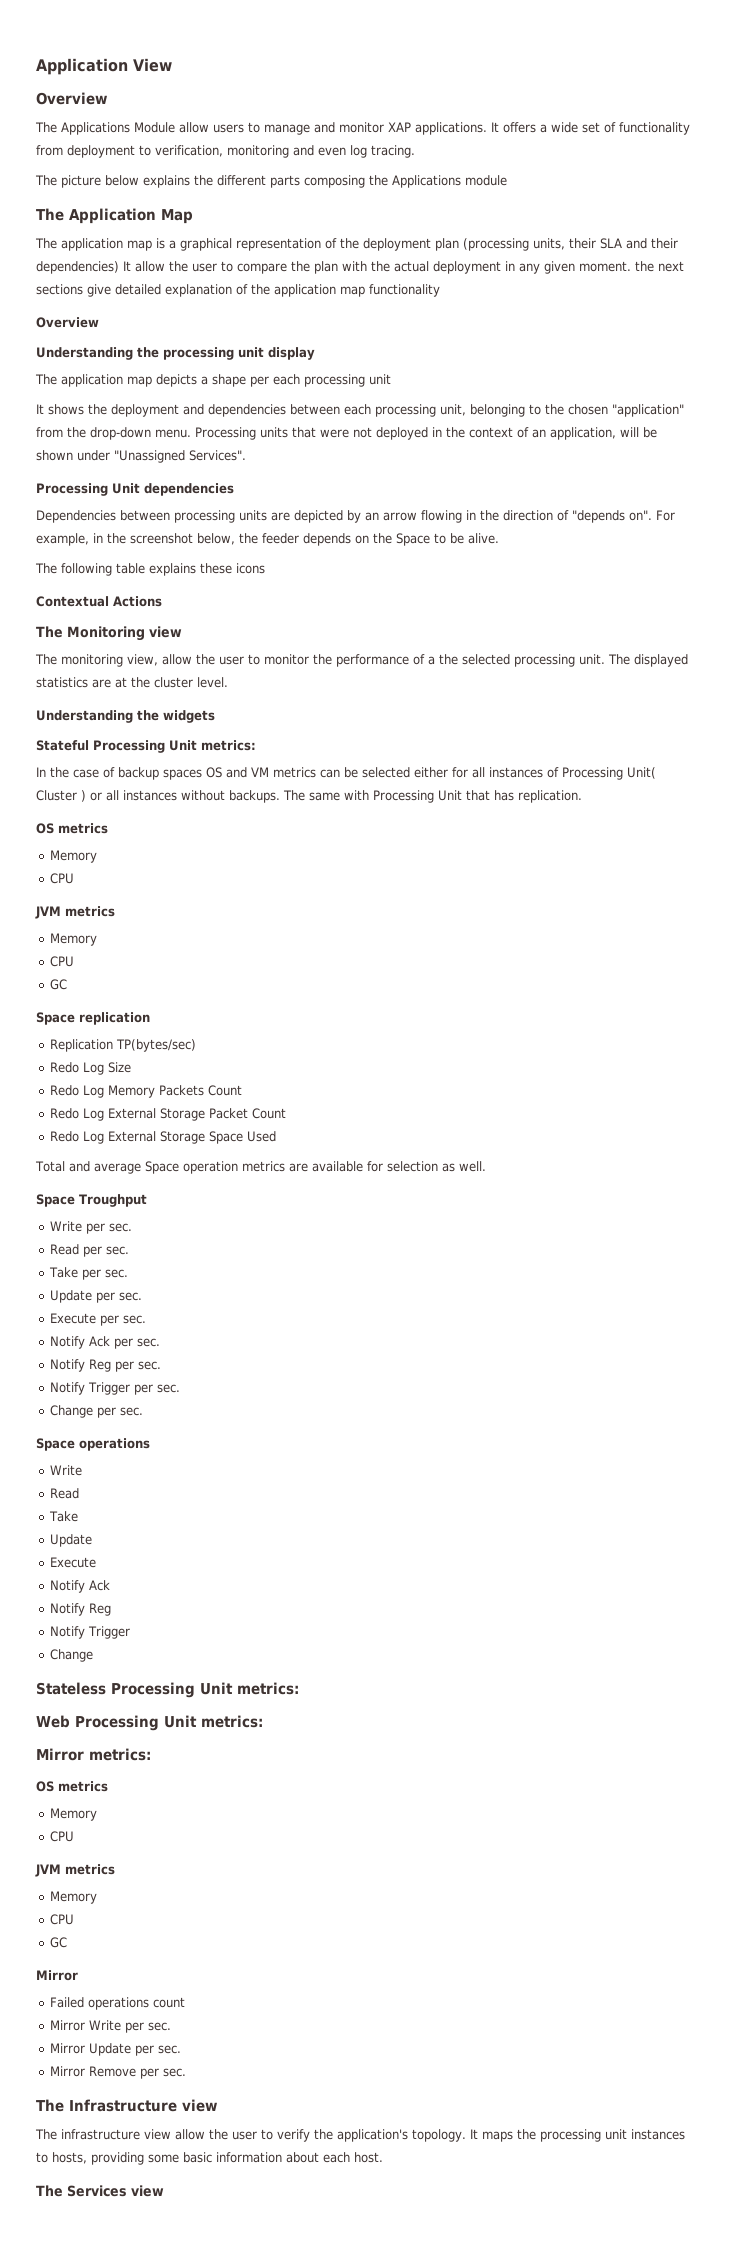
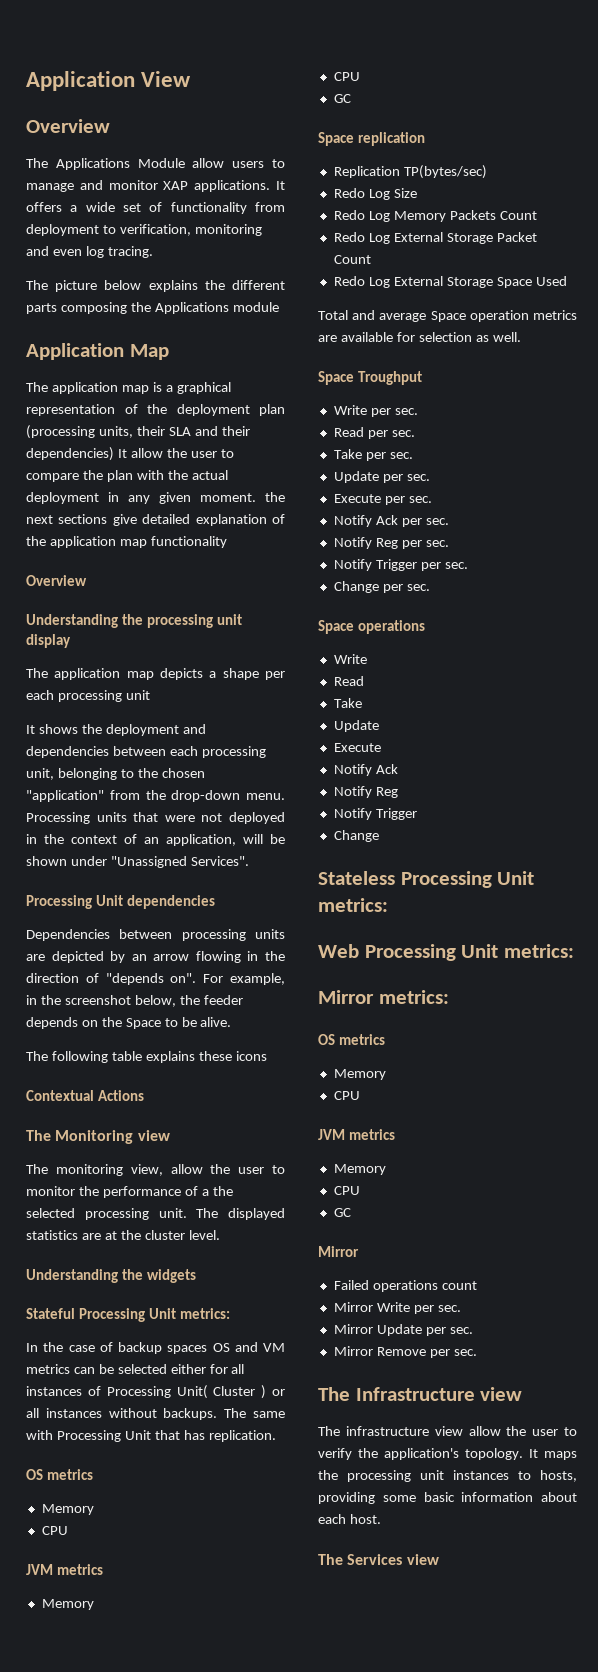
- The Application Map
+ Application Map

